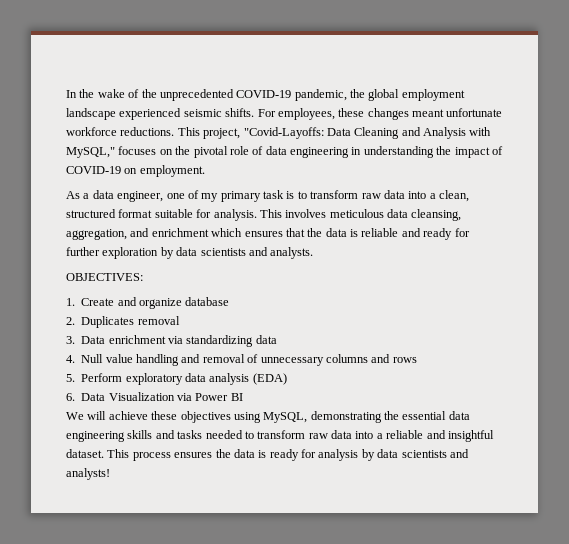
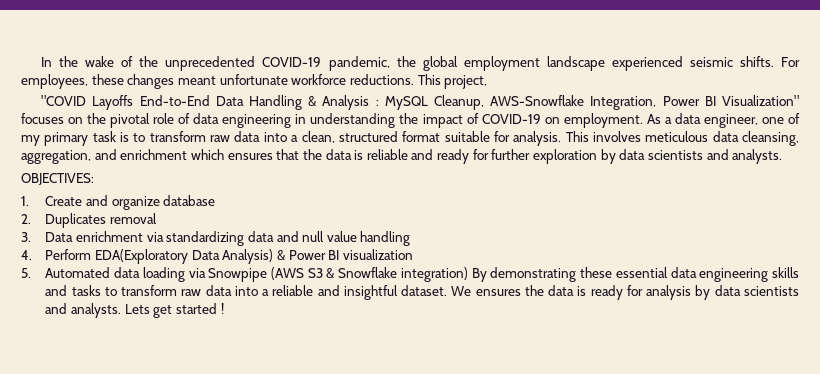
- This project, "Covid-Layoffs: Data Cleaning and Analysis with MySQL," focuses on the pivotal role of data engineering in understanding the impact of COVID-19 on employment.
- As a data engineer, one of my primary task is to transform raw data into a clean, structured format suitable for analysis.
+ This project,
+ "COVID Layoffs End-to-End Data Handling & Analysis : MySQL Cleanup, AWS-Snowflake Integration, Power BI Visualization" focuses on the pivotal role of data engineering in understanding the impact of COVID-19 on employment. As a data engineer, one of my primary task is to transform raw data into a clean, structured format suitable for analysis.
- 3. Data enrichment via standardizing data
- 4. Null value handling and removal of unnecessary columns and rows
- 5. Perform exploratory data analysis (EDA)
- 6. Data Visualization via Power BI
- We will achieve these objectives using MySQL, demonstrating the essential data engineering skills and tasks needed to transform raw data into a reliable and insightful dataset.
+ 3. Data enrichment via standardizing data and null value handling
+ 4. Perform EDA(Exploratory Data Analysis) & Power BI visualization
+ 5. Automated data loading via Snowpipe (AWS S3 & Snowflake integration) By demonstrating these essential data engineering skills and tasks to transform raw data into a reliable and insightful dataset.
- This process ensures the data is ready for analysis by data scientists and analysts!
+ We ensures the data is ready for analysis by data scientists and analysts. Lets get started !

